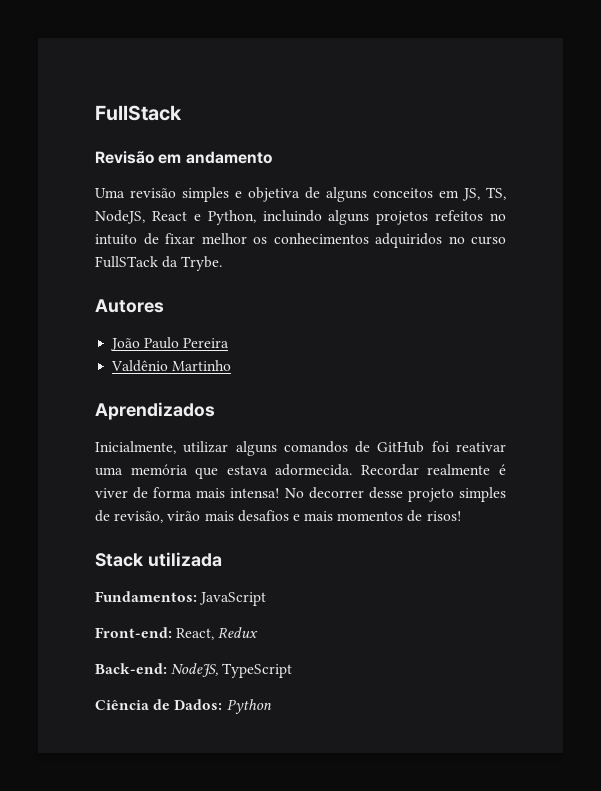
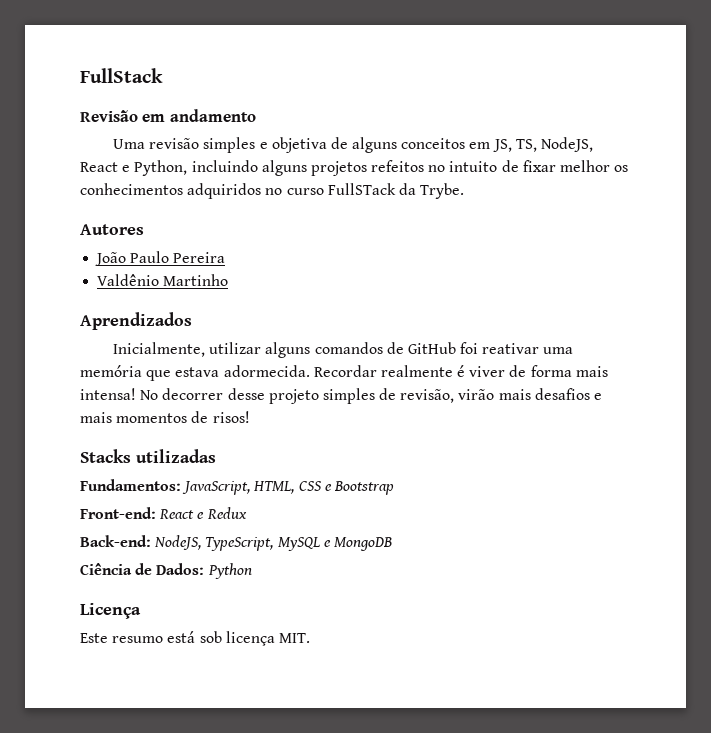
- Stack utilizada
+ Stacks utilizadas
- Fundamentos: JavaScript
+ Fundamentos: JavaScript, HTML, CSS e Bootstrap
- Front-end: React, Redux
+ Front-end: React e Redux
- Back-end: NodeJS, TypeScript
+ Back-end: NodeJS, TypeScript, MySQL e MongoDB
+ Licença
+ Este resumo está sob licença MIT.

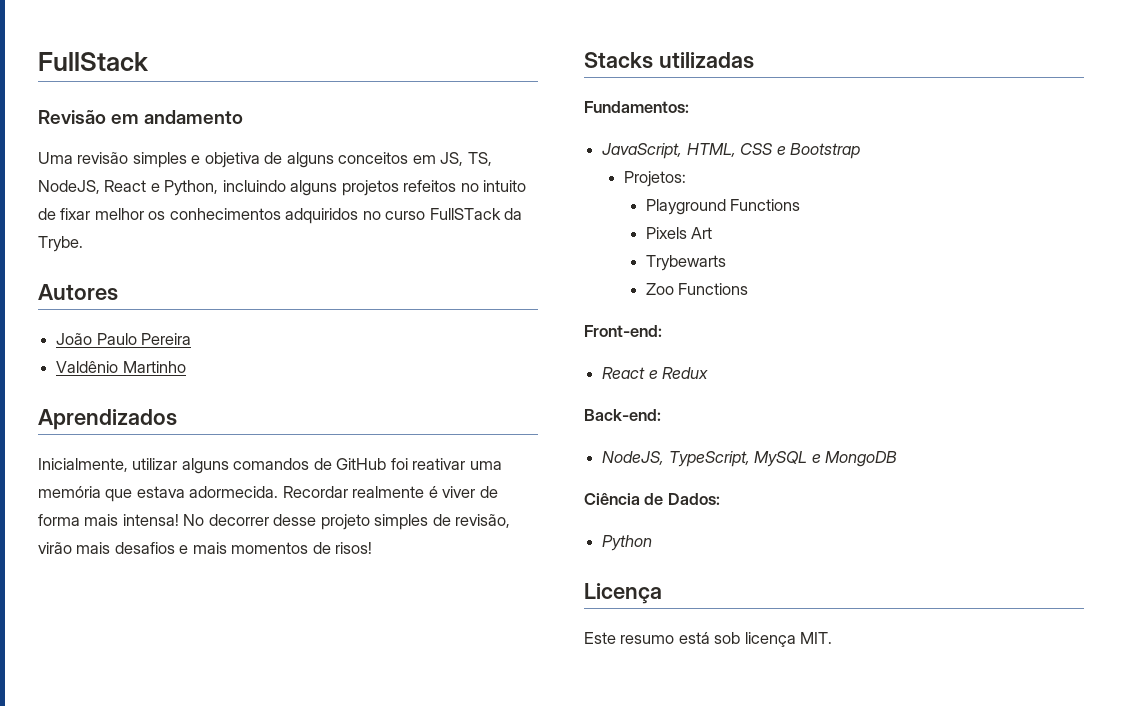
- Fundamentos: JavaScript, HTML, CSS e Bootstrap
+ Fundamentos:
+ JavaScript, HTML, CSS e Bootstrap
+ Projetos:
+ Playground Functions
+ Pixels Art
+ Trybewarts
+ Zoo Functions
- Front-end: React e Redux
+ Front-end:
+ React e Redux
- Back-end: NodeJS, TypeScript, MySQL e MongoDB
+ Back-end:
+ NodeJS, TypeScript, MySQL e MongoDB
- Ciência de Dados: Python
+ Ciência de Dados:
+ Python

